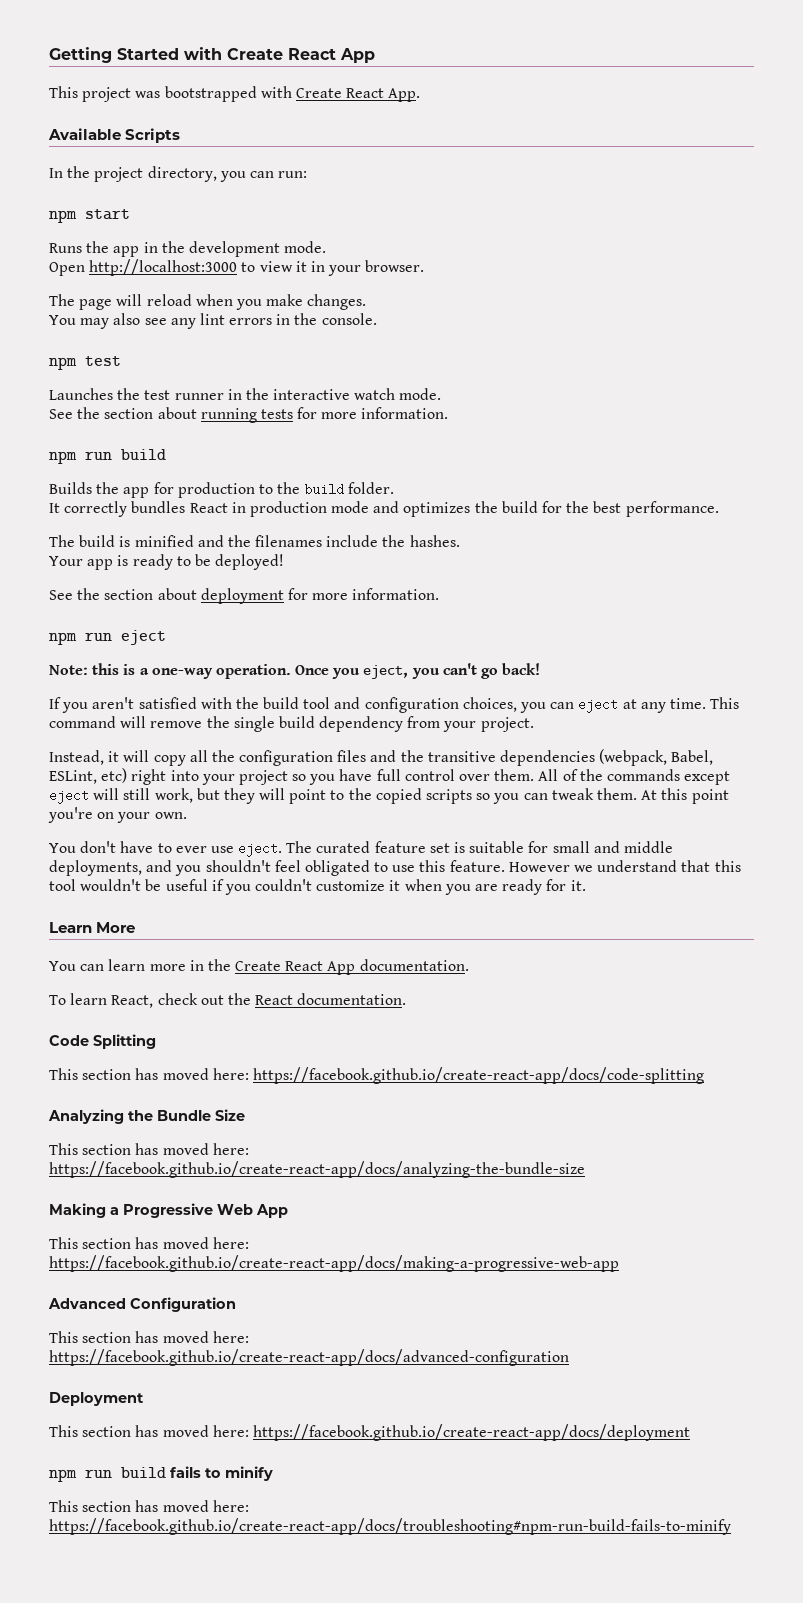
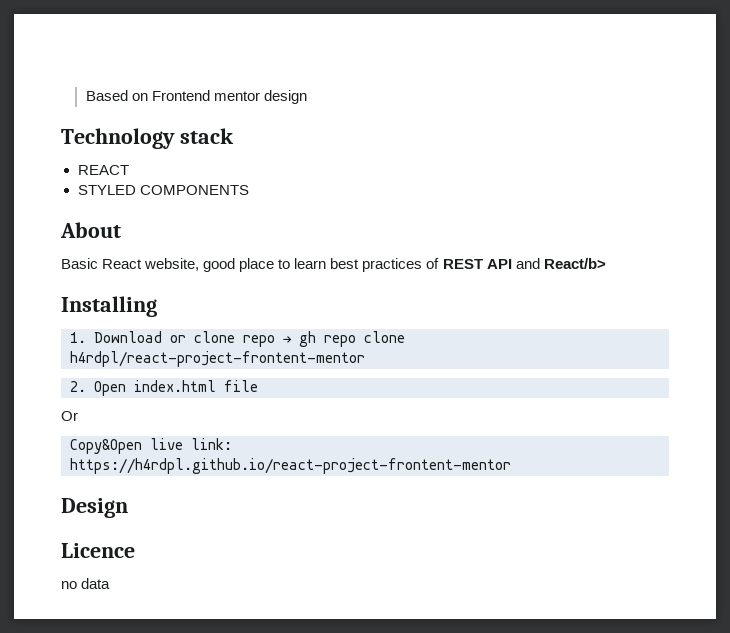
- Getting Started with Create React App
- This project was bootstrapped with Create React App.
- Available Scripts
- In the project directory, you can run:
- npm start
- Runs the app in the development mode.
- Open http://localhost:3000 to view it in your browser.
- The page will reload when you make changes.
- You may also see any lint errors in the console.
- npm test
- Launches the test runner in the interactive watch mode.
- See the section about running tests for more information.
- npm run build
- Builds the app for production to the build folder.
- It correctly bundles React in production mode and optimizes the build for the best performance.
- The build is minified and the filenames include the hashes.
- Your app is ready to be deployed!
- See the section about deployment for more information.
- npm run eject
- Note: this is a one-way operation. Once you eject, you can't go back!
- If you aren't satisfied with the build tool and configuration choices, you can eject at any time. This command will remove the single build dependency from your project.
- Instead, it will copy all the configuration files and the transitive dependencies (webpack, Babel, ESLint, etc) right into your project so you have full control over them. All of the commands except eject will still work, but they will point to the copied scripts so you can tweak them. At this point you're on your own.
- You don't have to ever use eject. The curated feature set is suitable for small and middle deployments, and you shouldn't feel obligated to use this feature. However we understand that this tool wouldn't be useful if you couldn't customize it when you are ready for it.
- Learn More
- You can learn more in the Create React App documentation.
- To learn React, check out the React documentation.
- Code Splitting
- This section has moved here: https://facebook.github.io/create-react-app/docs/code-splitting
- Analyzing the Bundle Size
- This section has moved here: https://facebook.github.io/create-react-app/docs/analyzing-the-bundle-size
- Making a Progressive Web App
- This section has moved here: https://facebook.github.io/create-react-app/docs/making-a-progressive-web-app
- Advanced Configuration
- This section has moved here: https://facebook.github.io/create-react-app/docs/advanced-configuration
- Deployment
- This section has moved here: https://facebook.github.io/create-react-app/docs/deployment
- npm run build fails to minify
- This section has moved here: https://facebook.github.io/create-react-app/docs/troubleshooting#npm-run-build-fails-to-minify
+ Based on Frontend mentor design
+ Technology stack
+ REACT
+ STYLED COMPONENTS
+ About
+ Basic React website, good place to learn best practices of REST API and React/b>
+ Installing
+ 1. Download or clone repo → gh repo clone h4rdpl/react-project-frontent-mentor
+ 2. Open index.html file
+ Or
+ Copy&Open live link: https://h4rdpl.github.io/react-project-frontent-mentor
+ Design
+ Licence
+ no data

